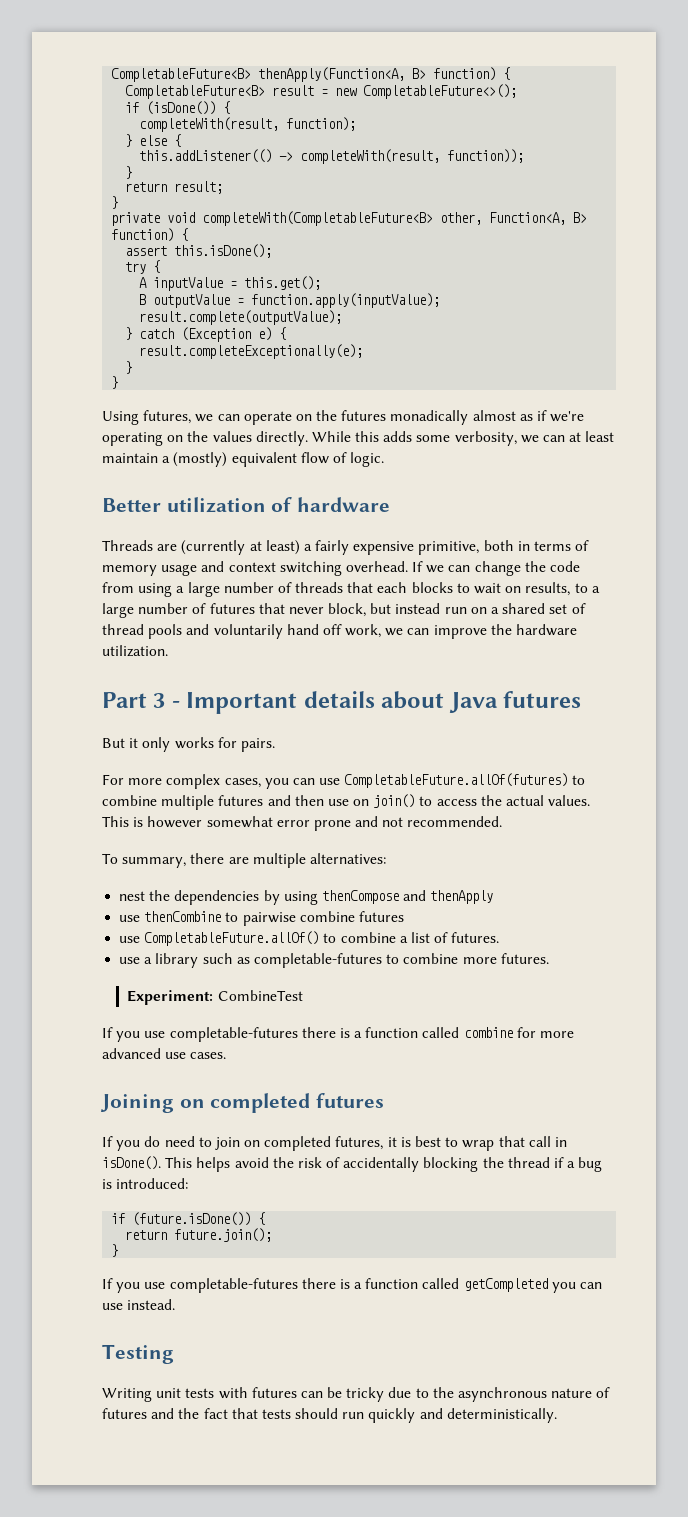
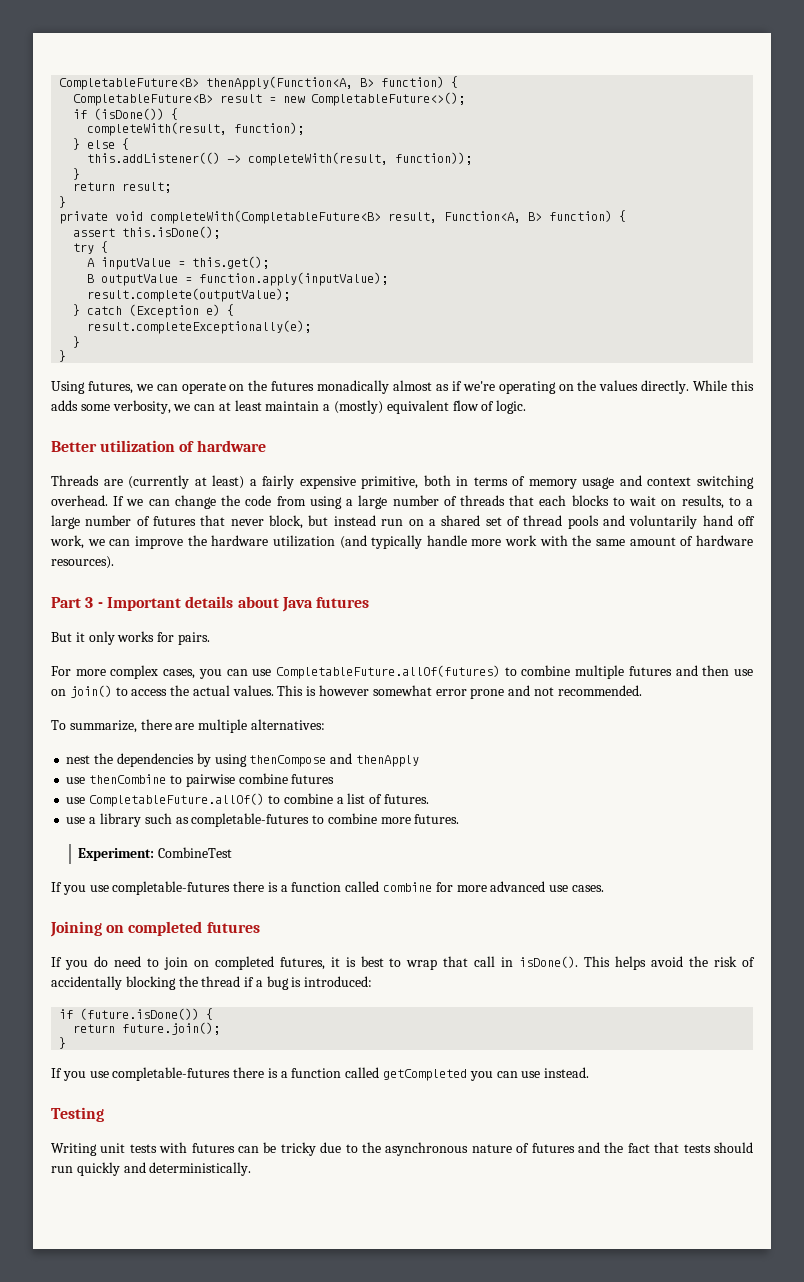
- private void completeWith(CompletableFuture<B> other, Function<A, B> function) {
+ private void completeWith(CompletableFuture<B> result, Function<A, B> function) {
- If we can change the code from using a large number of threads that each blocks to wait on results, to a large number of futures that never block, but instead run on a shared set of thread pools and voluntarily hand off work, we can improve the hardware utilization.
+ If we can change the code from using a large number of threads that each blocks to wait on results, to a large number of futures that never block, but instead run on a shared set of thread pools and voluntarily hand off work, we can improve the hardware utilization (and typically handle more work with the same amount of hardware resources).
- To summary, there are multiple alternatives:
+ To summarize, there are multiple alternatives:

